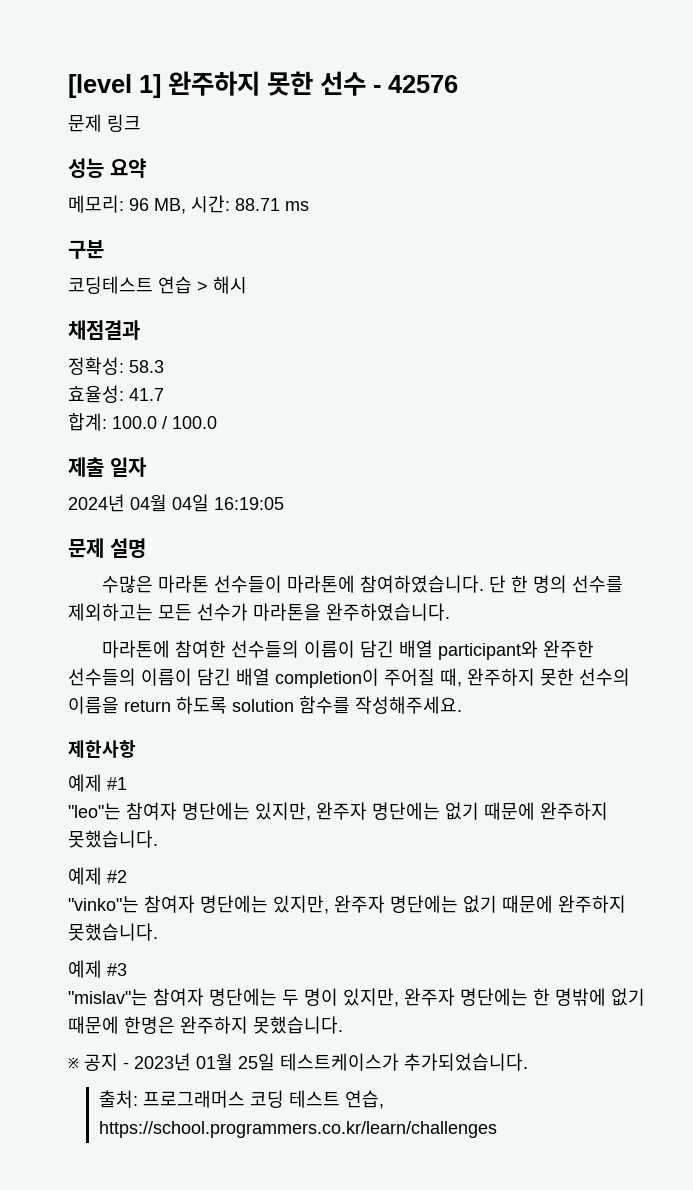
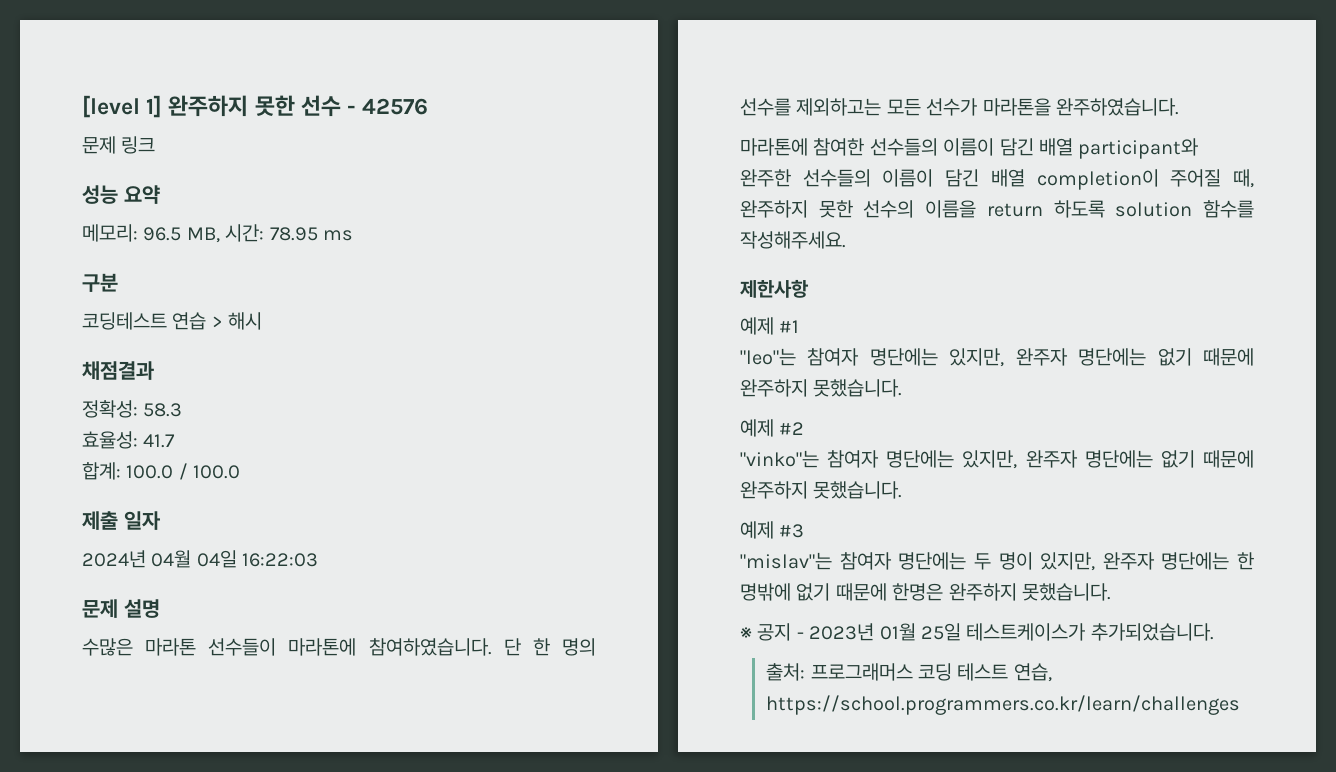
- 메모리: 96 MB, 시간: 88.71 ms
+ 메모리: 96.5 MB, 시간: 78.95 ms
- 2024년 04월 04일 16:19:05
+ 2024년 04월 04일 16:22:03

